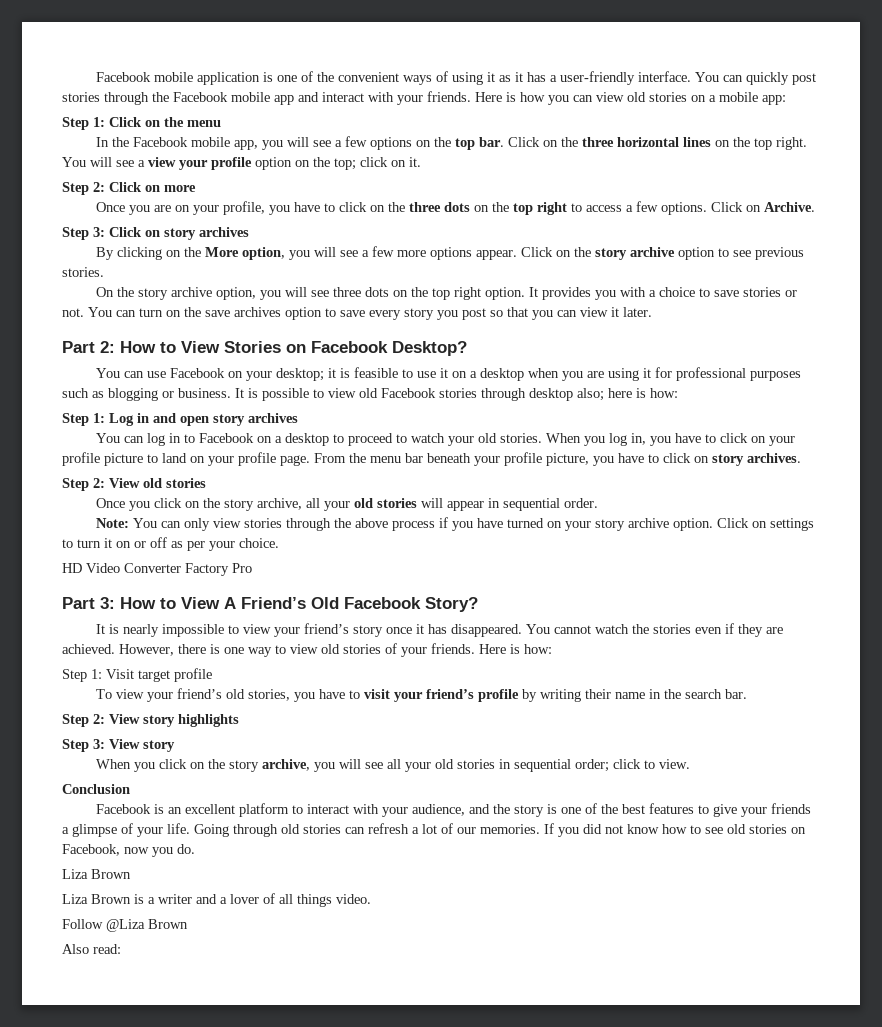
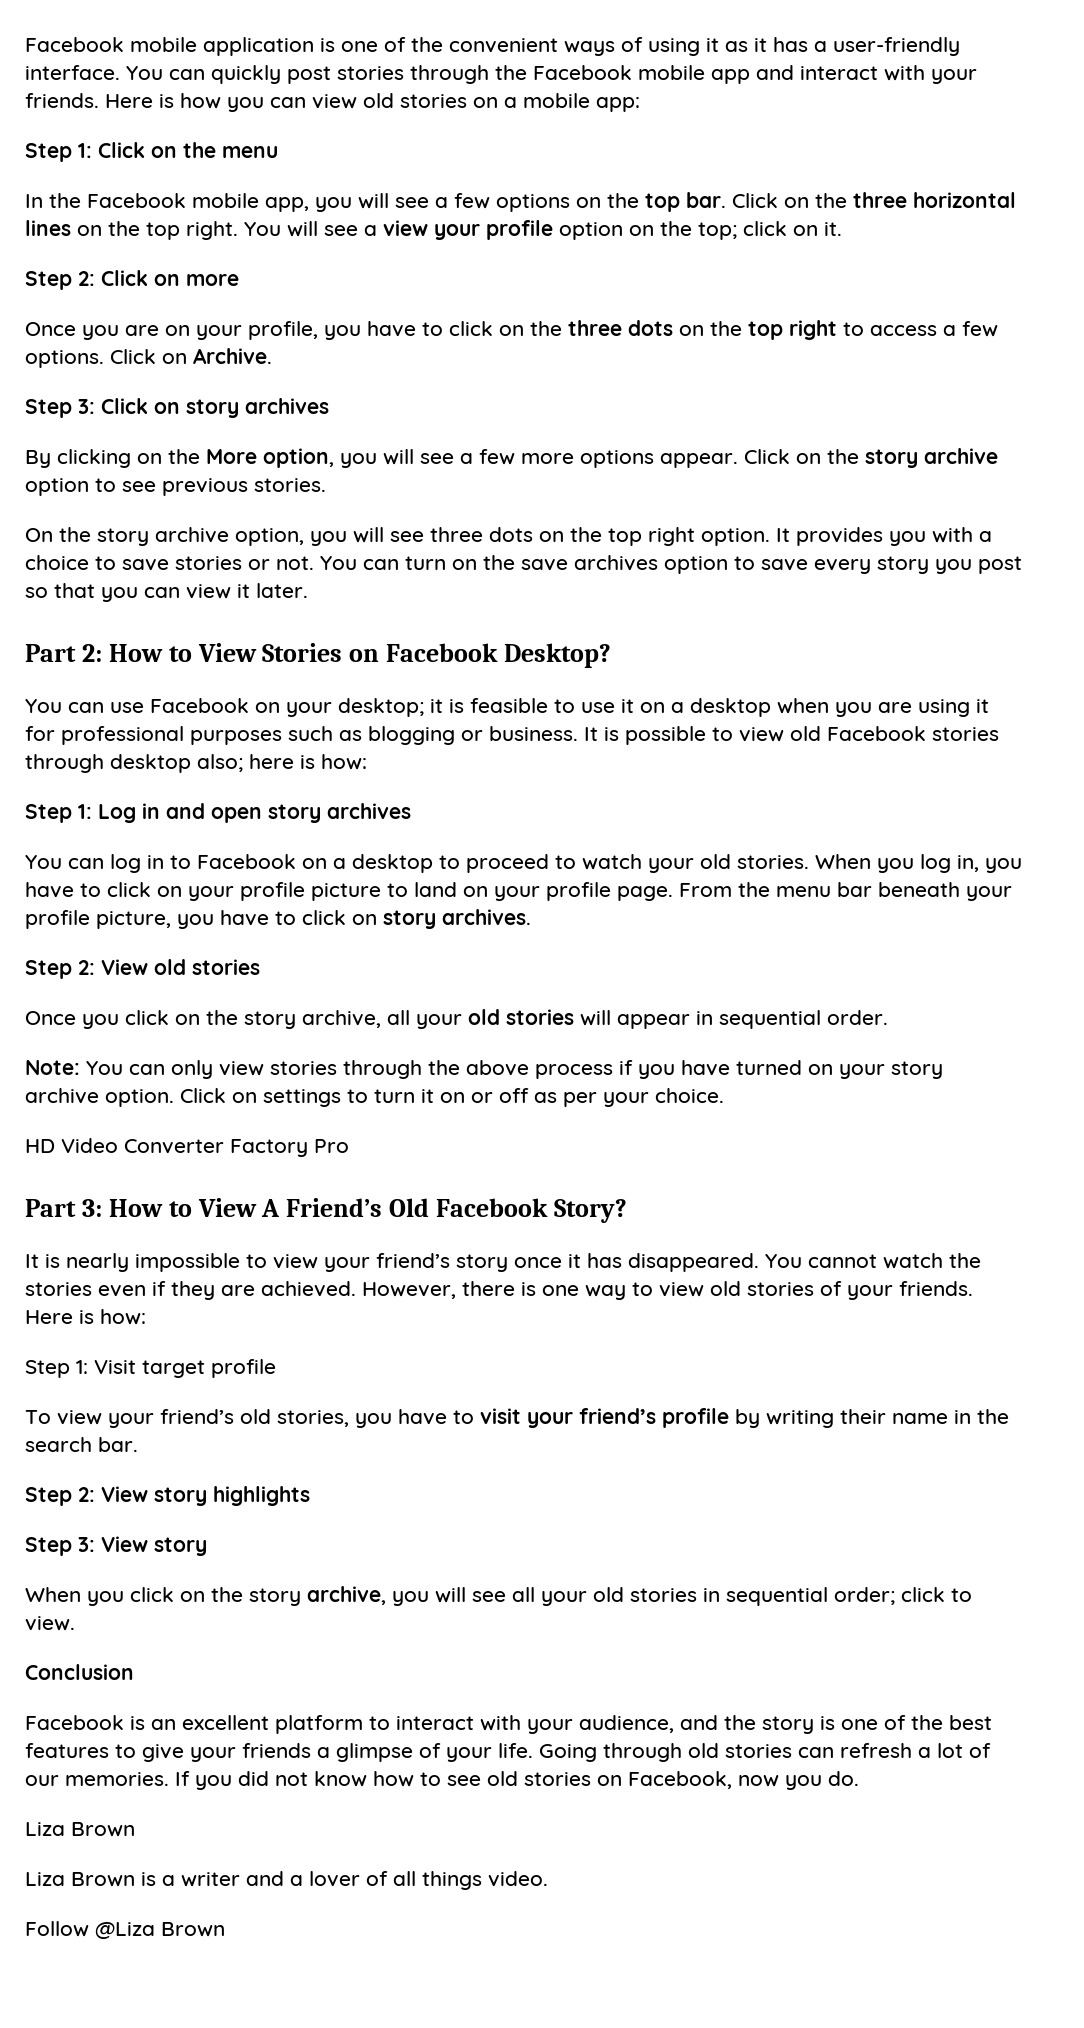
- Also read:

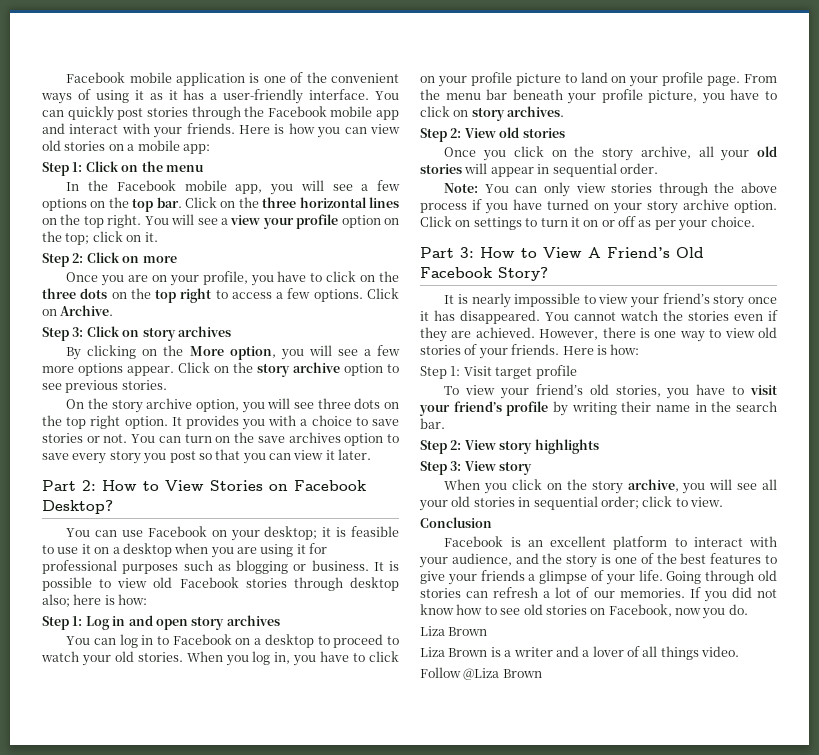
- HD Video Converter Factory Pro

